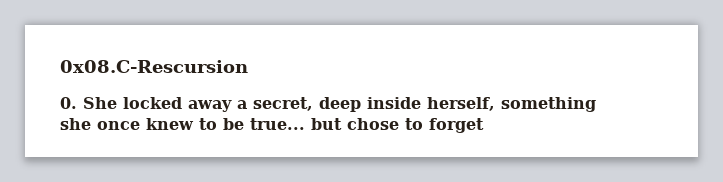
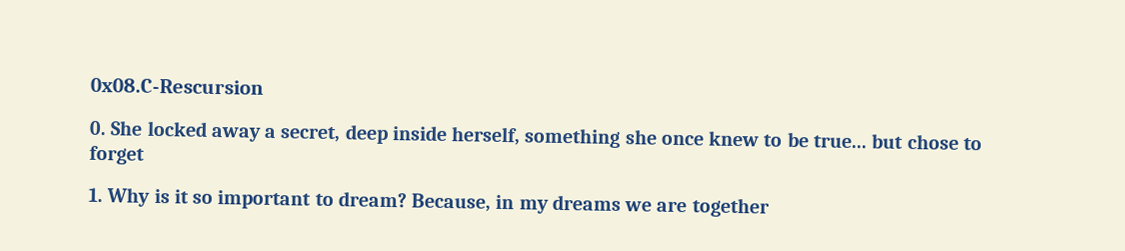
+ 1. Why is it so important to dream? Because, in my dreams we are together

